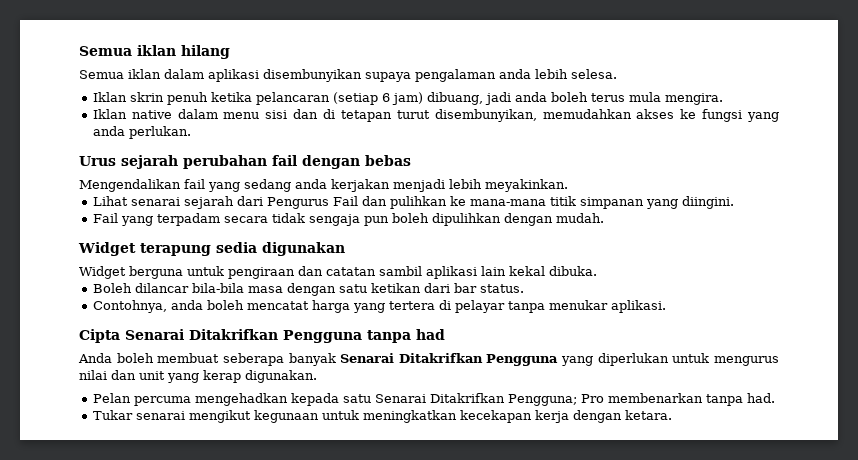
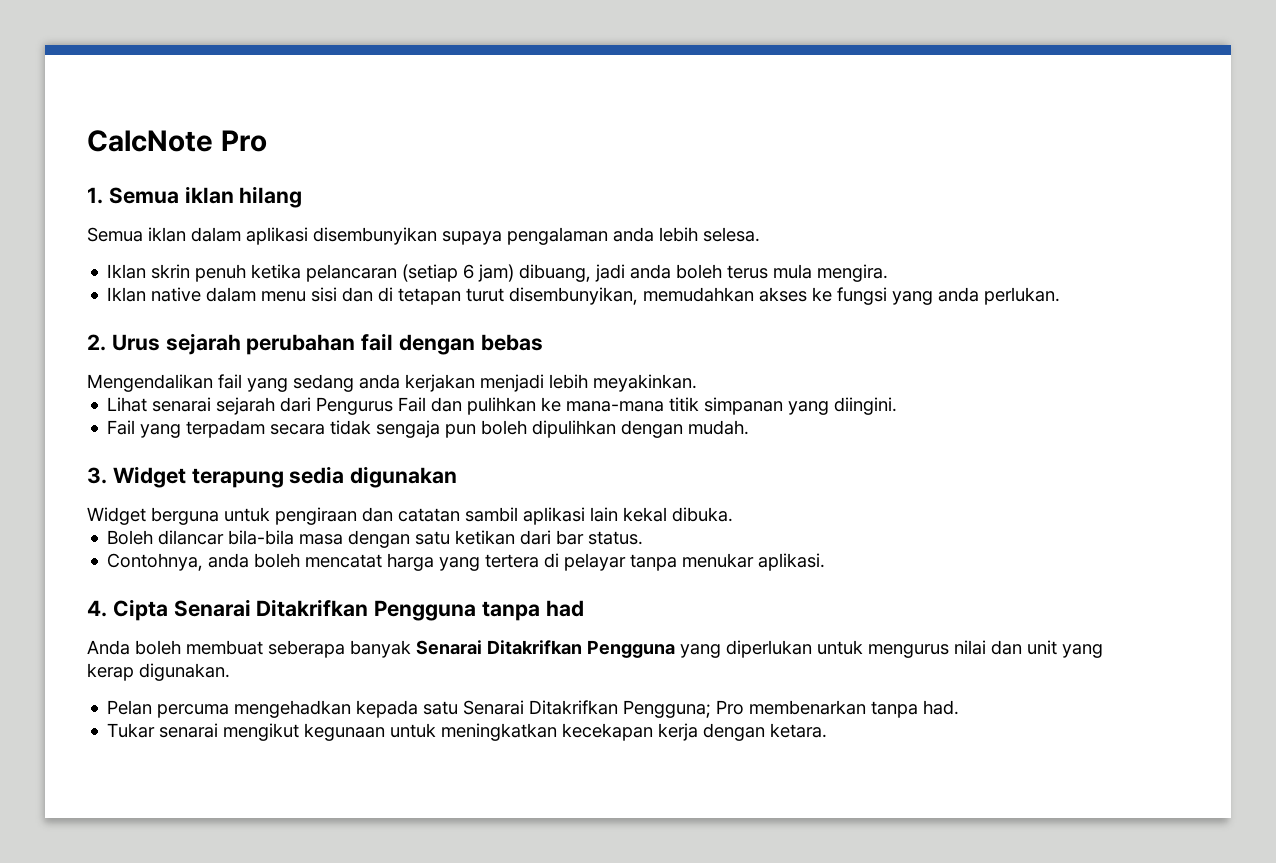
- Semua iklan hilang
+ CalcNote Pro
+ 1. Semua iklan hilang
- Urus sejarah perubahan fail dengan bebas
+ 2. Urus sejarah perubahan fail dengan bebas
- Widget terapung sedia digunakan
+ 3. Widget terapung sedia digunakan
- Cipta Senarai Ditakrifkan Pengguna tanpa had
+ 4. Cipta Senarai Ditakrifkan Pengguna tanpa had

